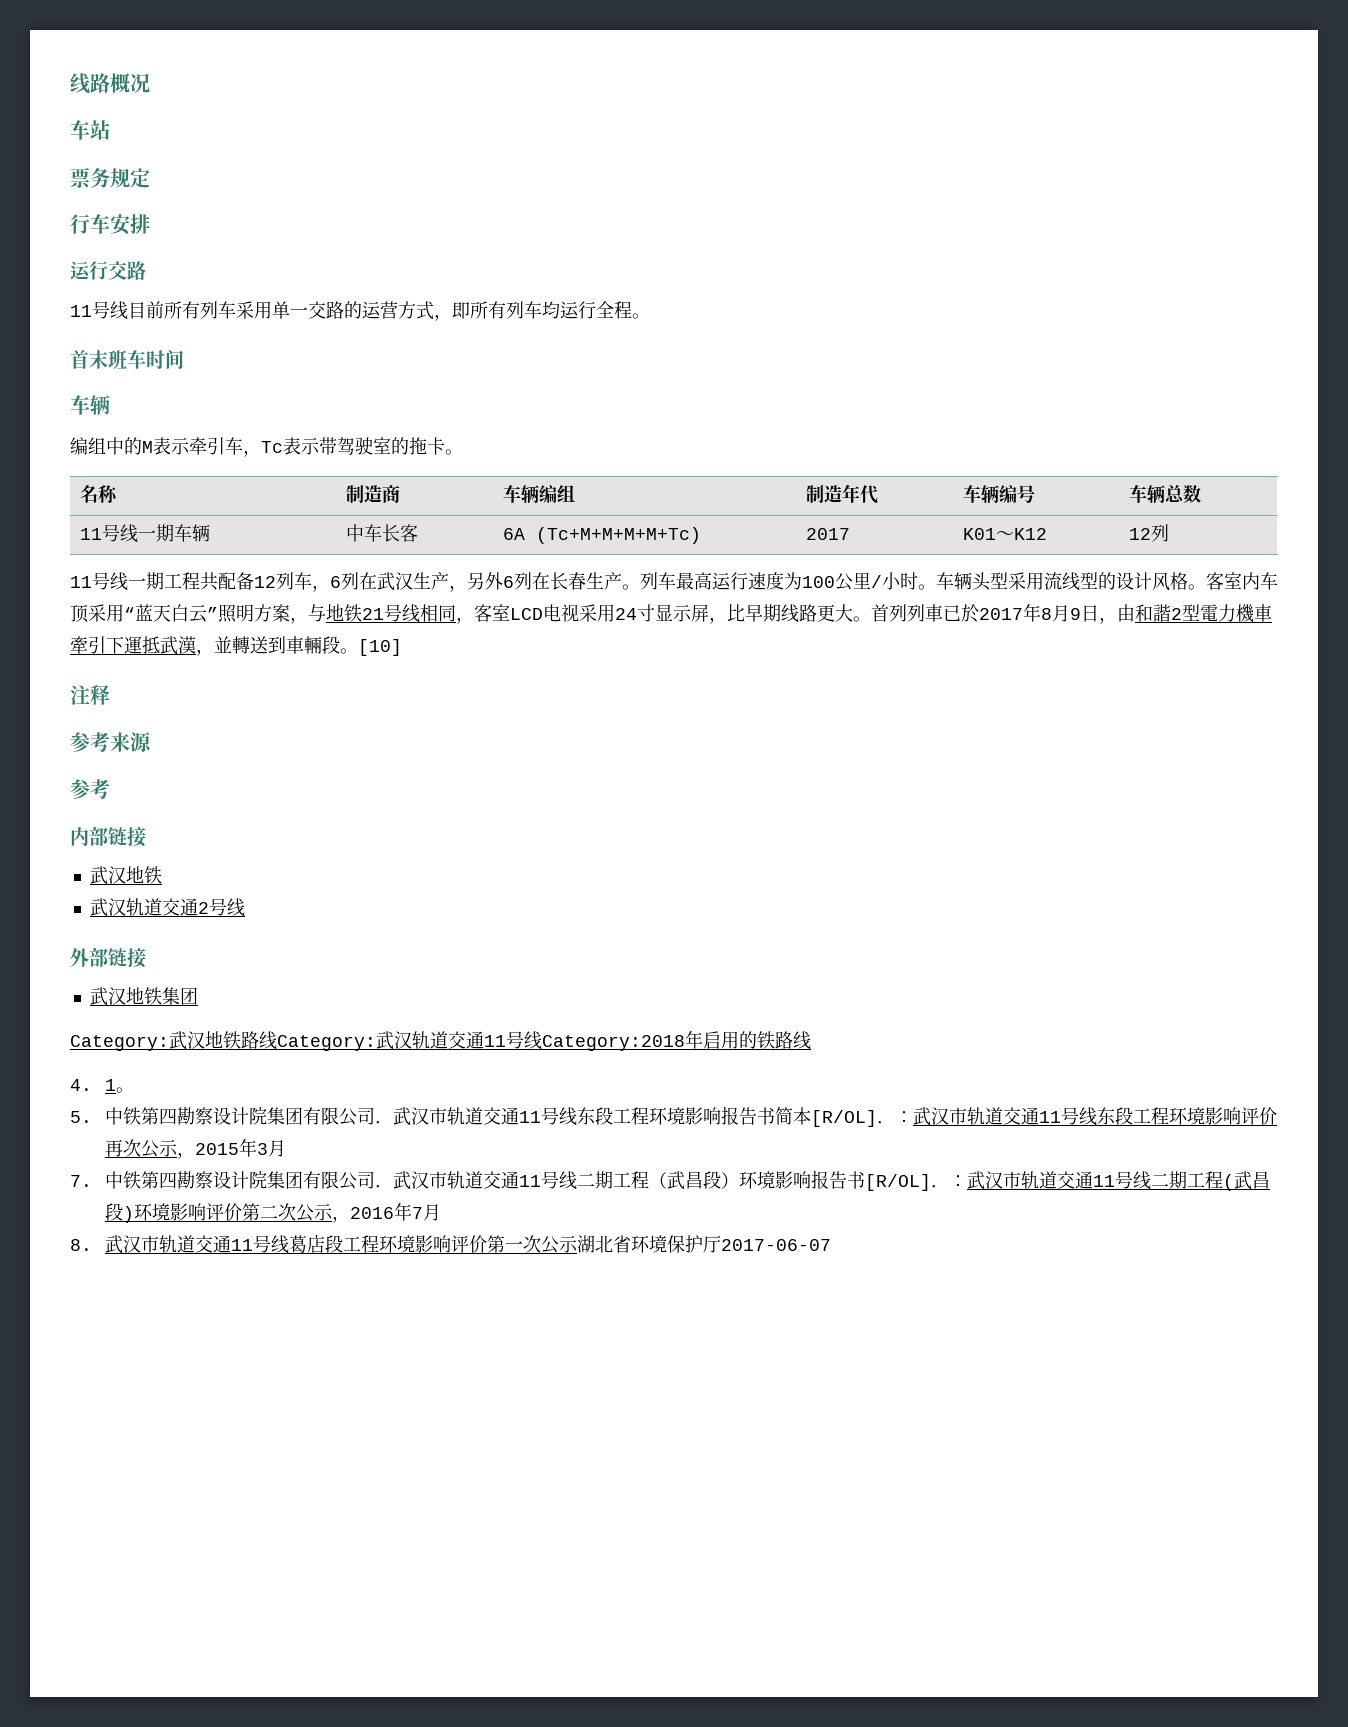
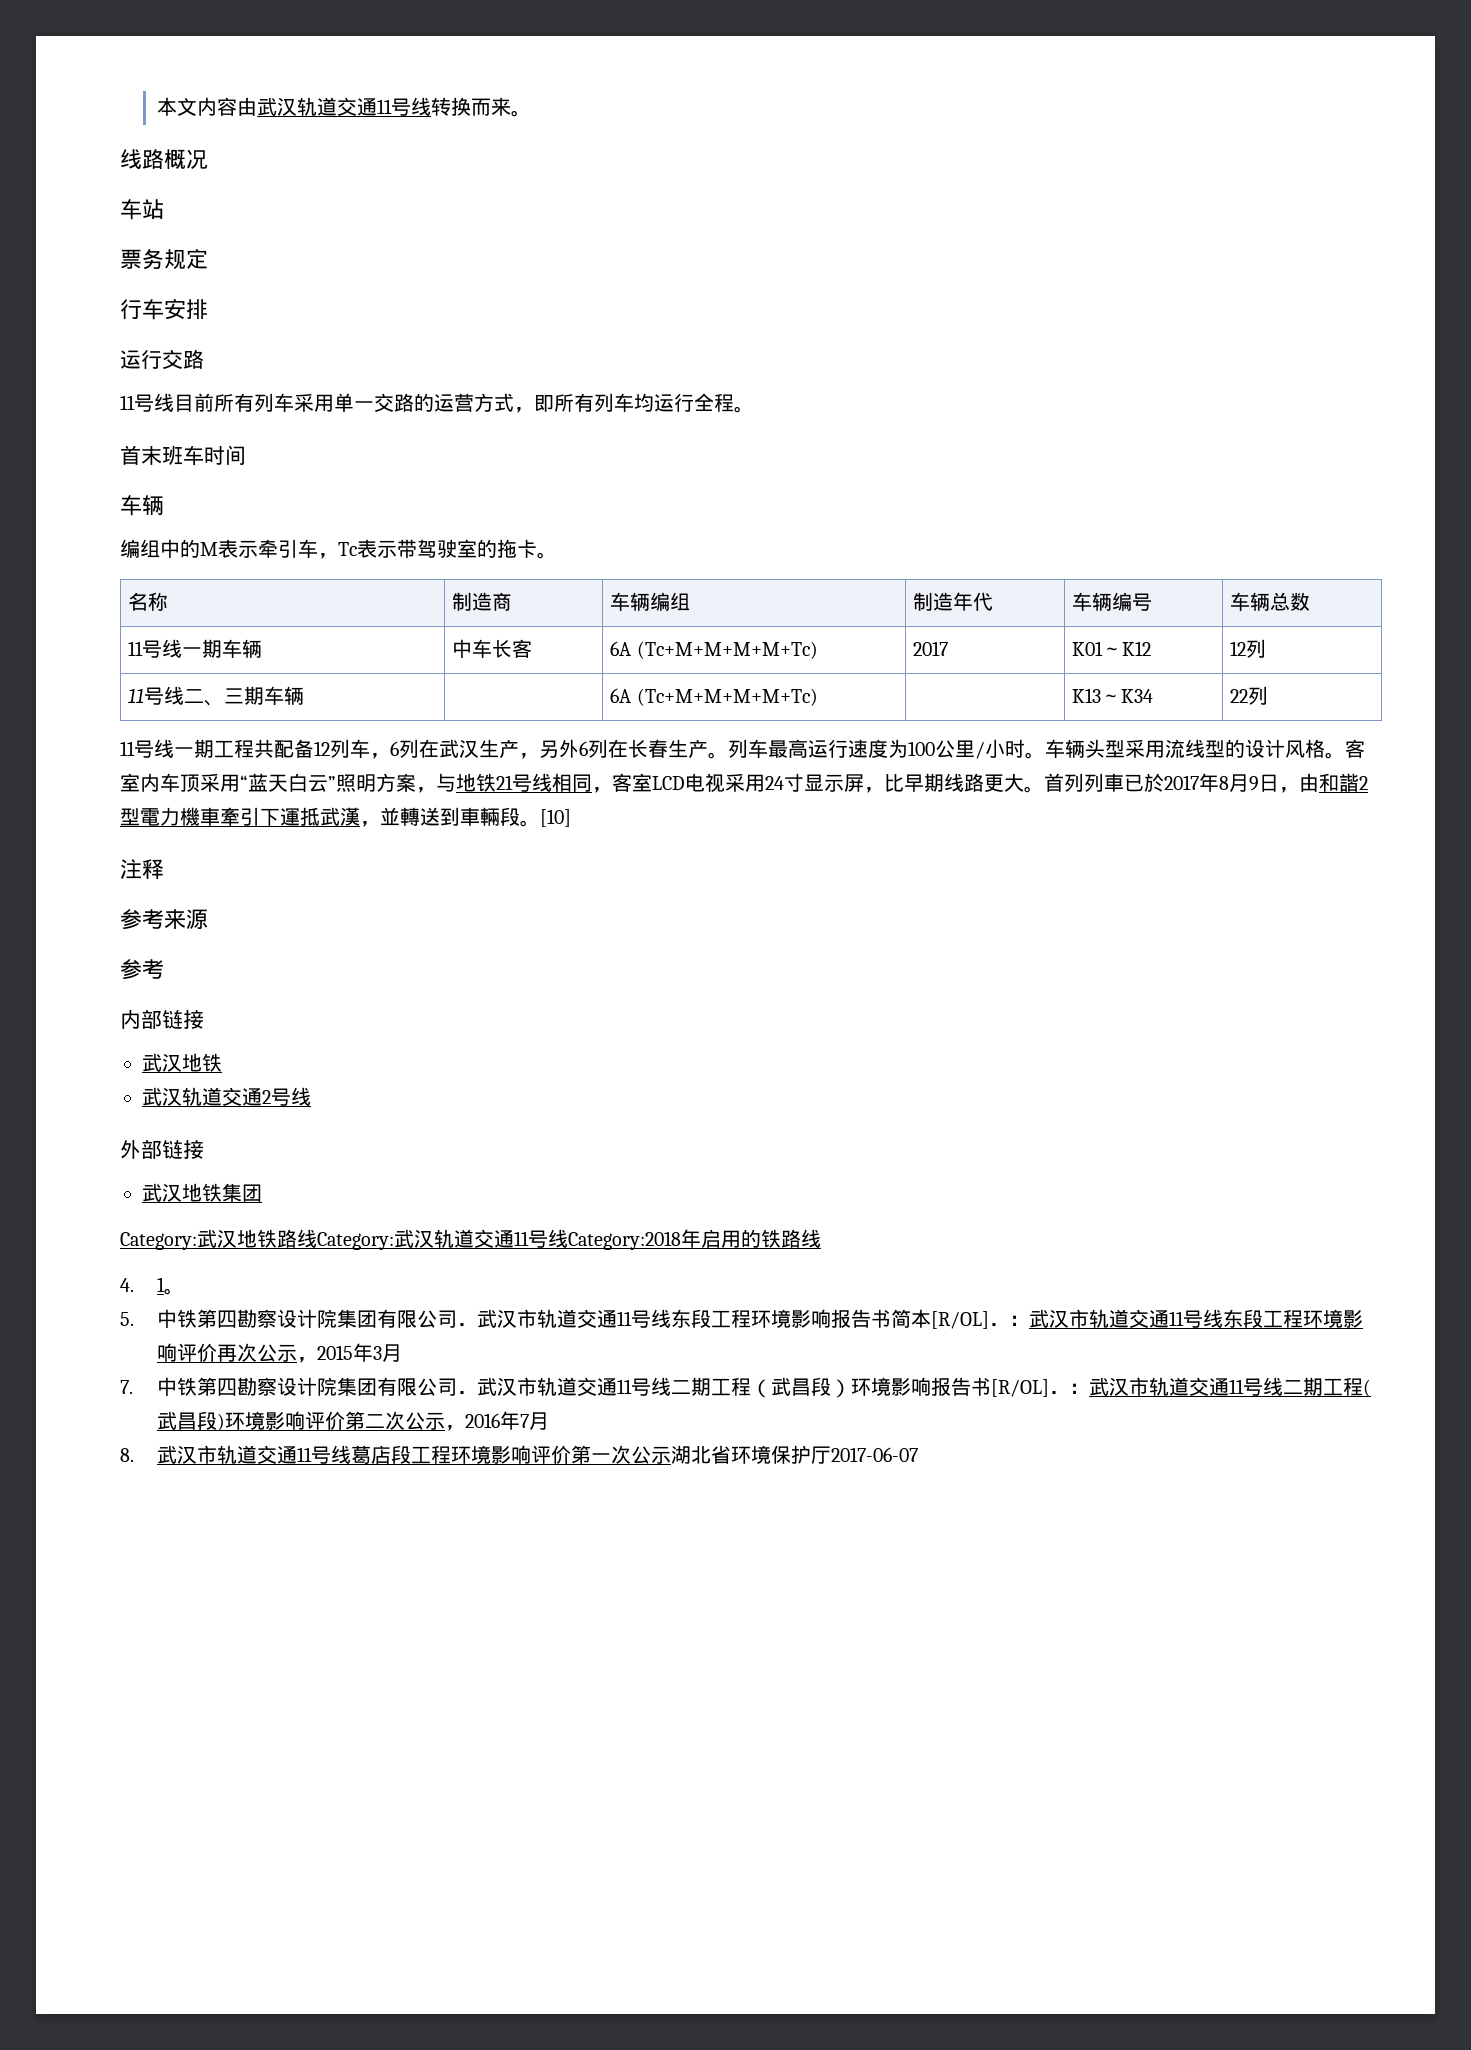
+ 本文内容由武汉轨道交通11号线转换而来。
+ 11号线二、三期车辆 | | 6A (Tc+M+M+M+M+Tc) | | K13～K34 | 22列

